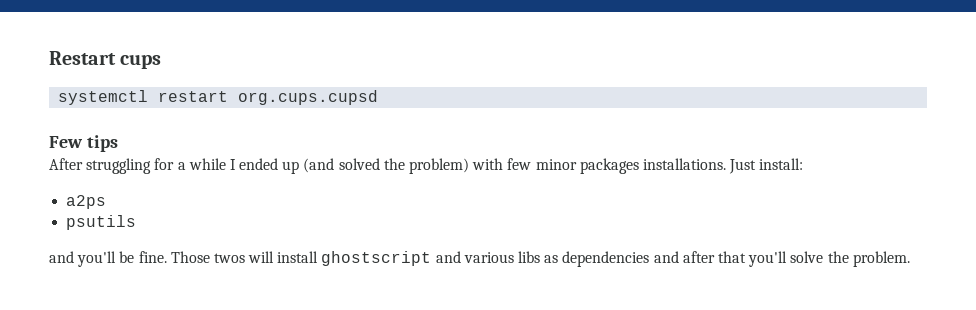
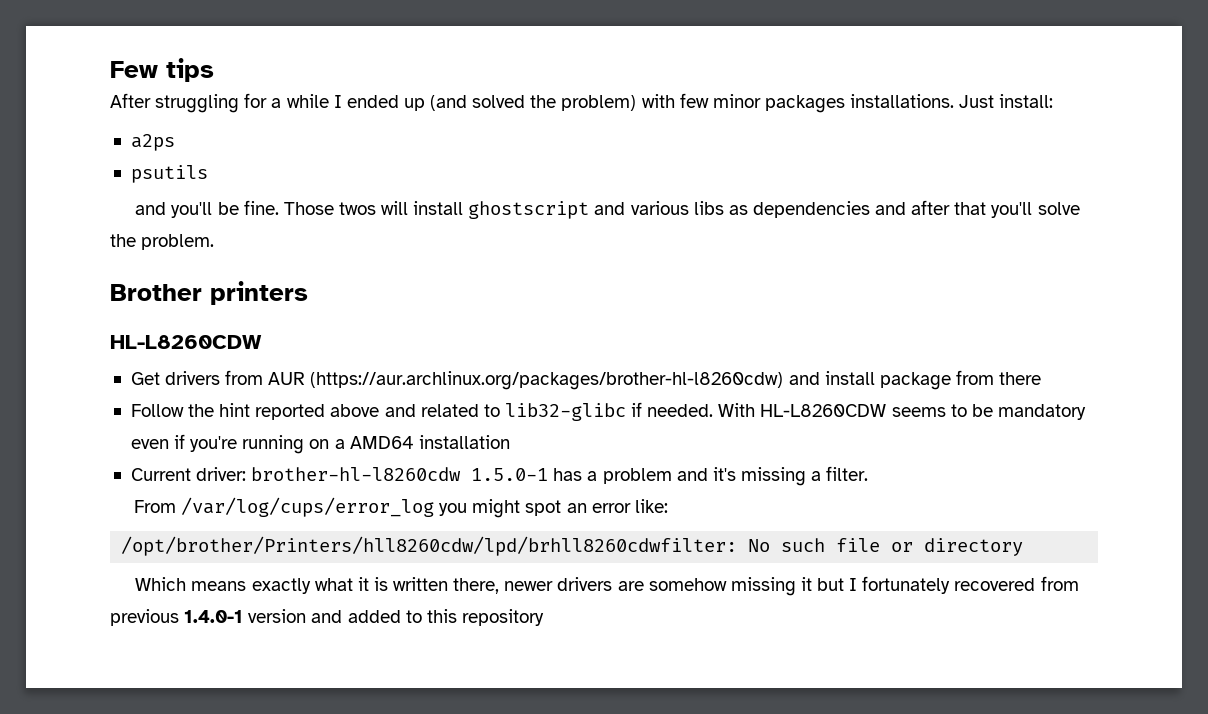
- Restart cups
- systemctl restart org.cups.cupsd
+ Brother printers
+ HL-L8260CDW
+ Get drivers from AUR (https://aur.archlinux.org/packages/brother-hl-l8260cdw) and install package from there
+ Follow the hint reported above and related to lib32-glibc if needed. With HL-L8260CDW seems to be mandatory even if you're running on a AMD64 installation
+ Current driver: brother-hl-l8260cdw 1.5.0-1 has a problem and it's missing a filter.
+ From /var/log/cups/error_log you might spot an error like:
+ /opt/brother/Printers/hll8260cdw/lpd/brhll8260cdwfilter: No such file or directory
+ Which means exactly what it is written there, newer drivers are somehow missing it but I fortunately recovered from previous 1.4.0-1 version and added to this repository

